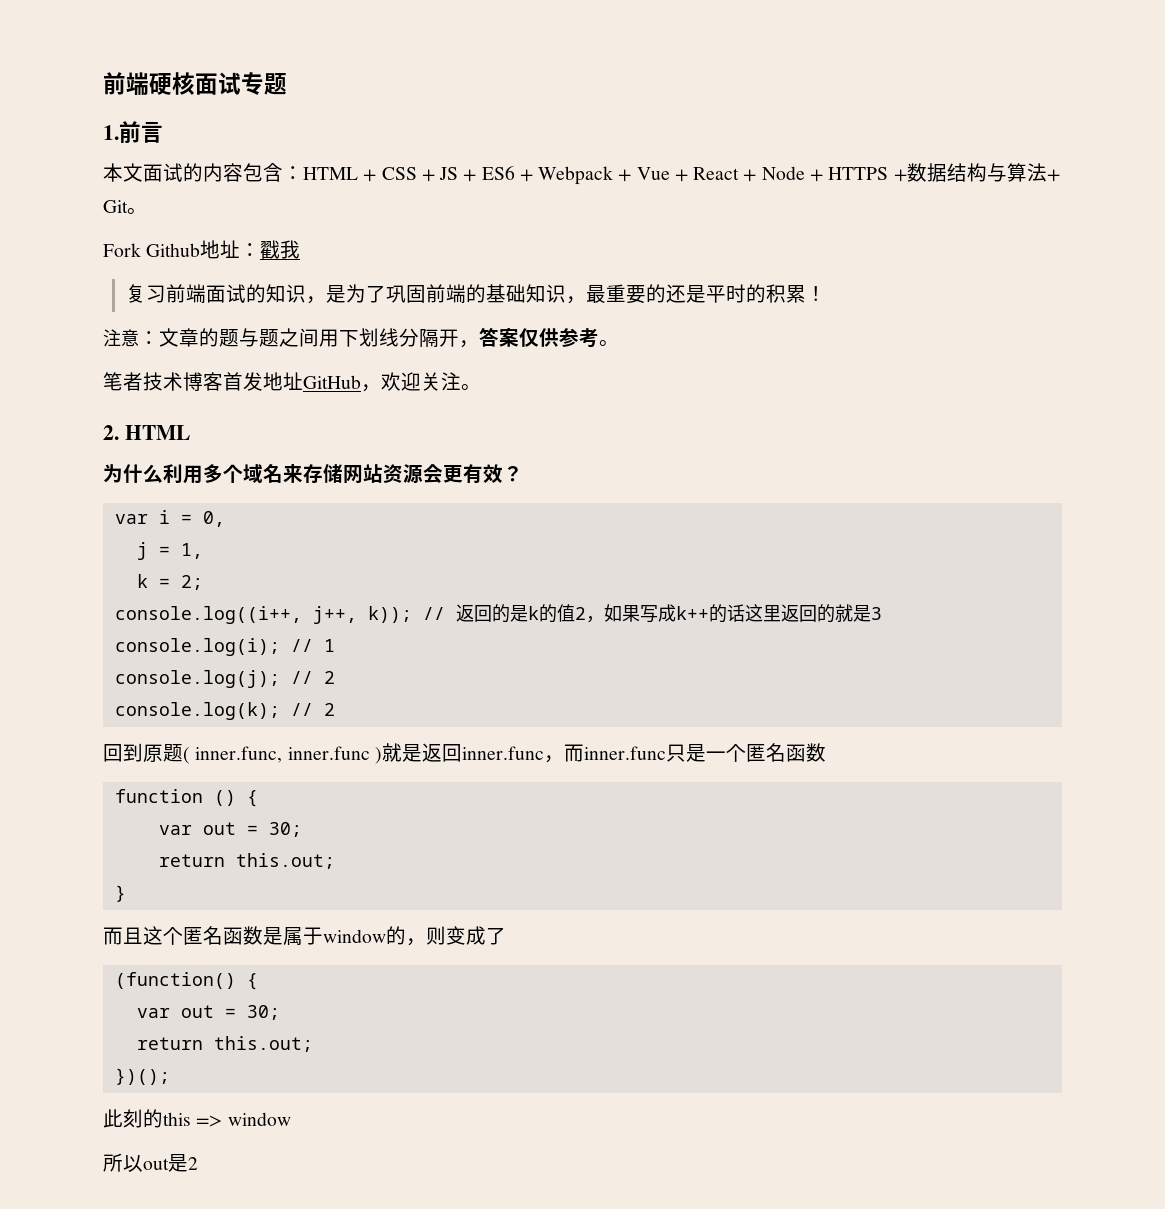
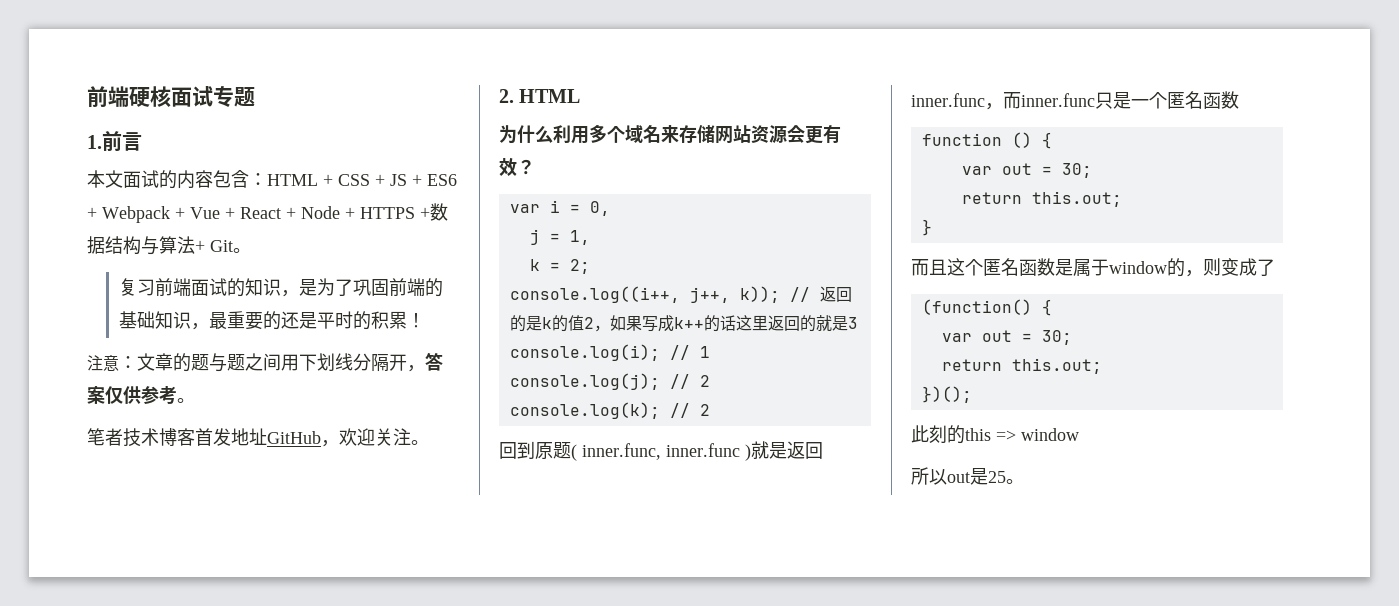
- Fork Github地址：戳我
- 所以out是2
+ 所以out是25。

